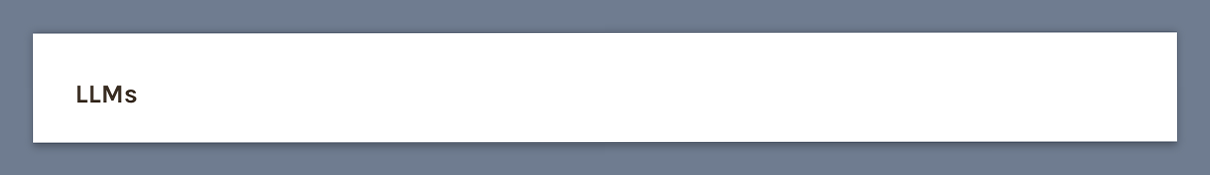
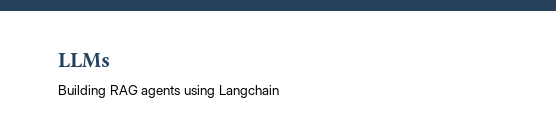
+ Building RAG agents using Langchain

